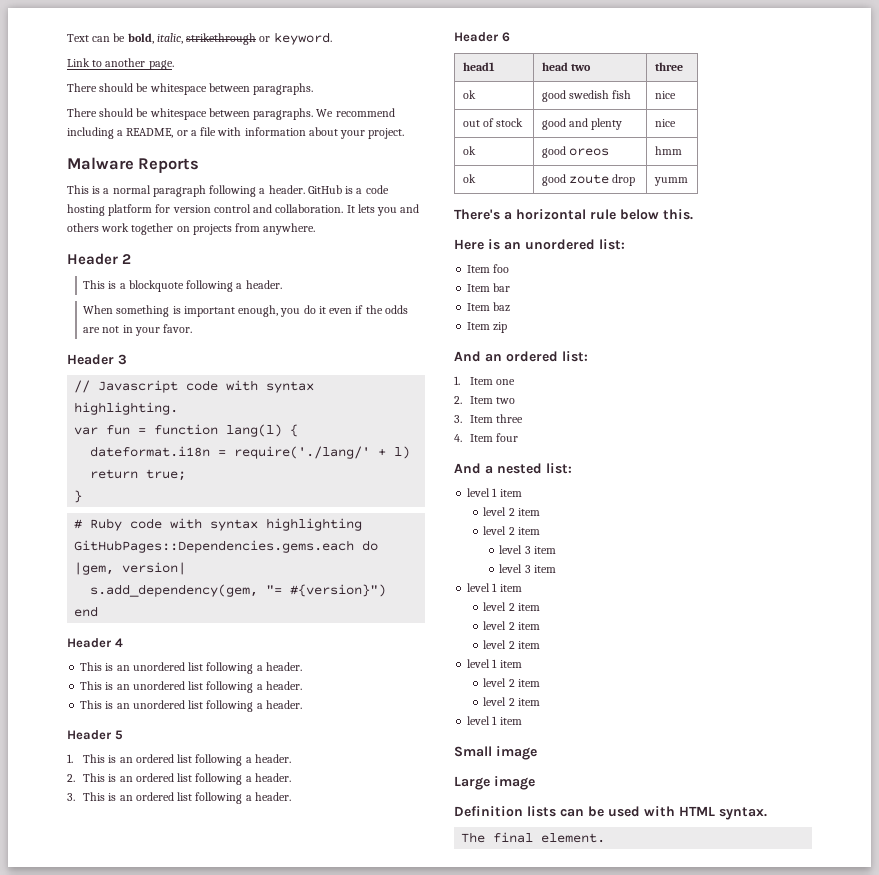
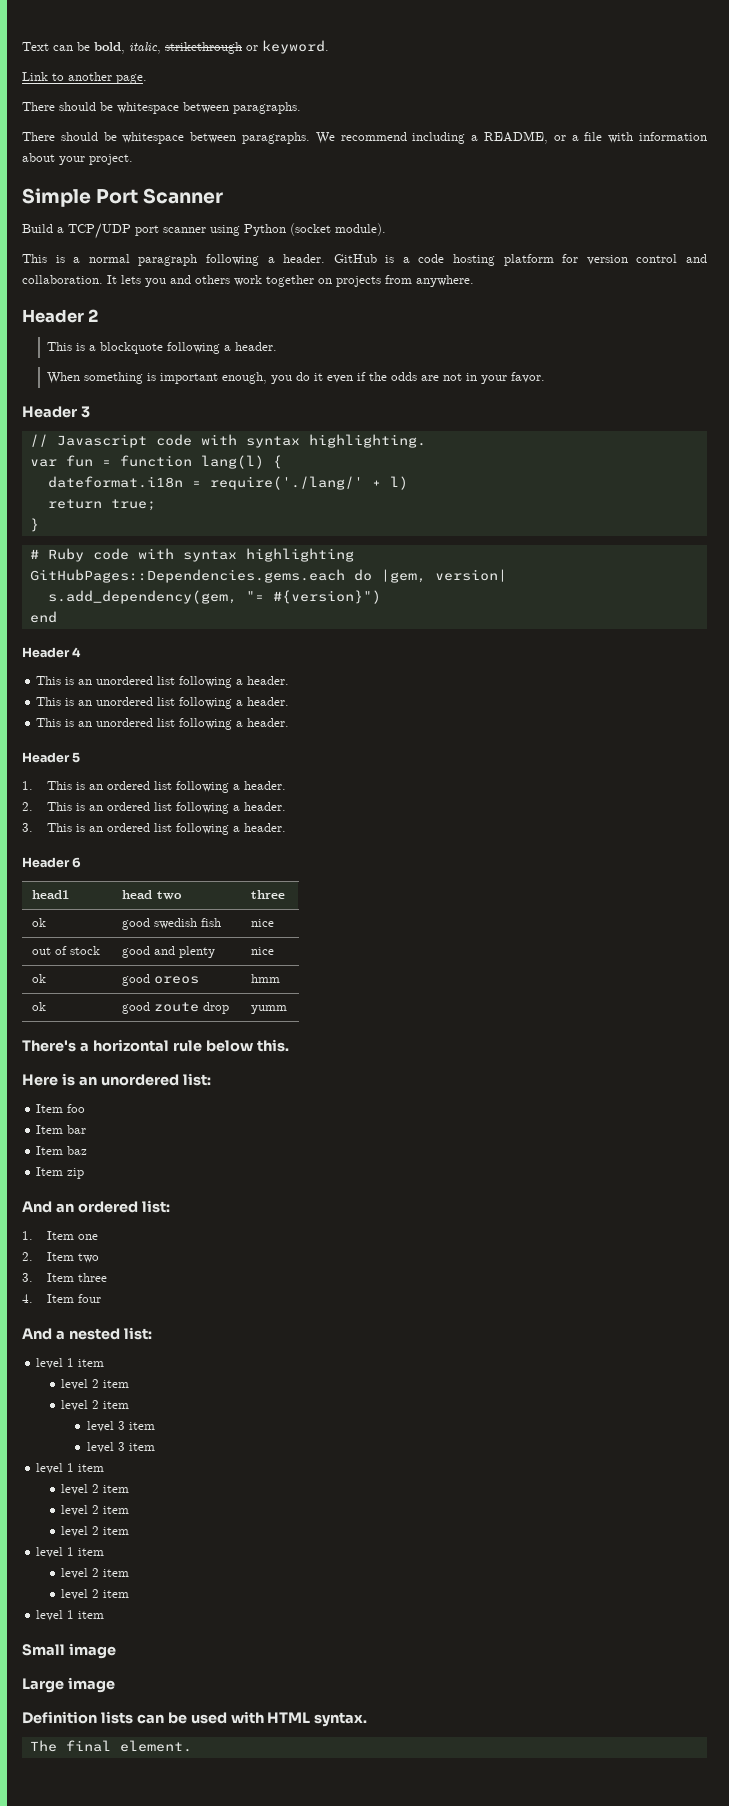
- Malware Reports
+ Simple Port Scanner
+ Build a TCP/UDP port scanner using Python (socket module).

